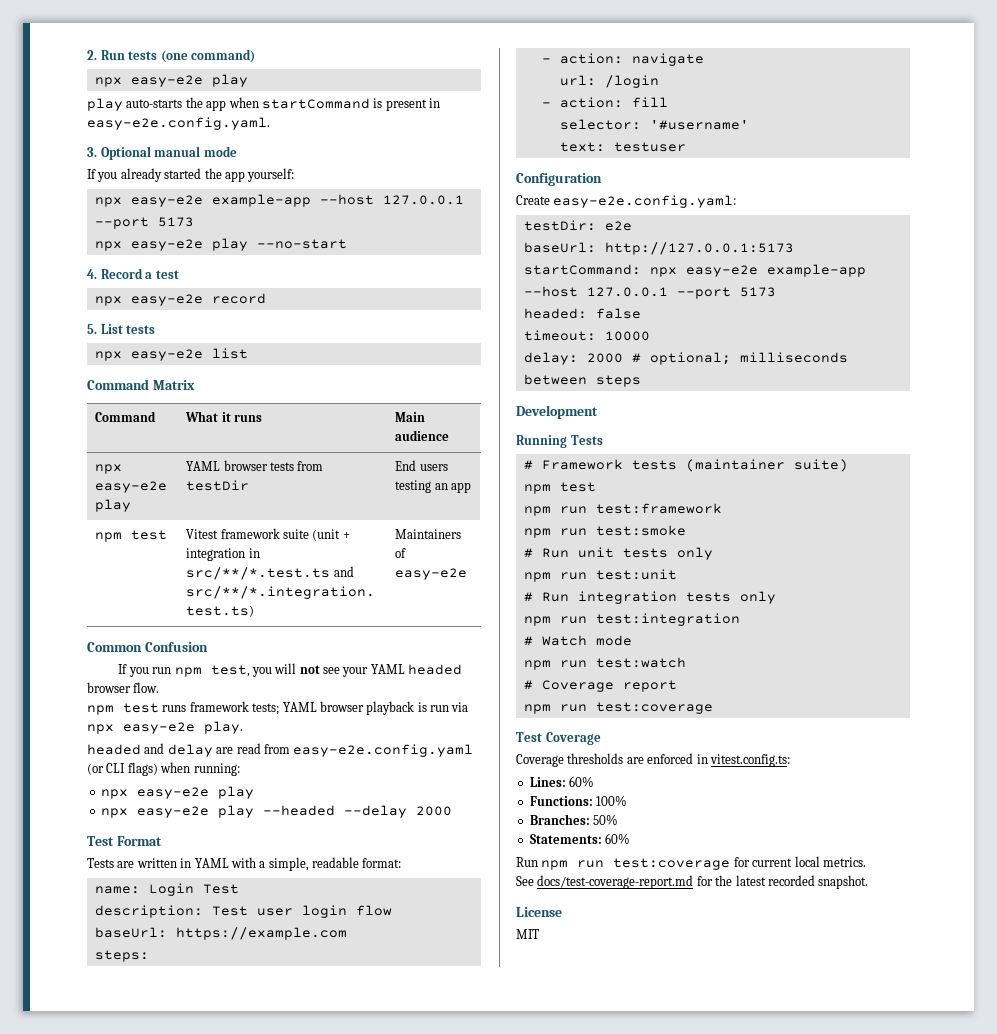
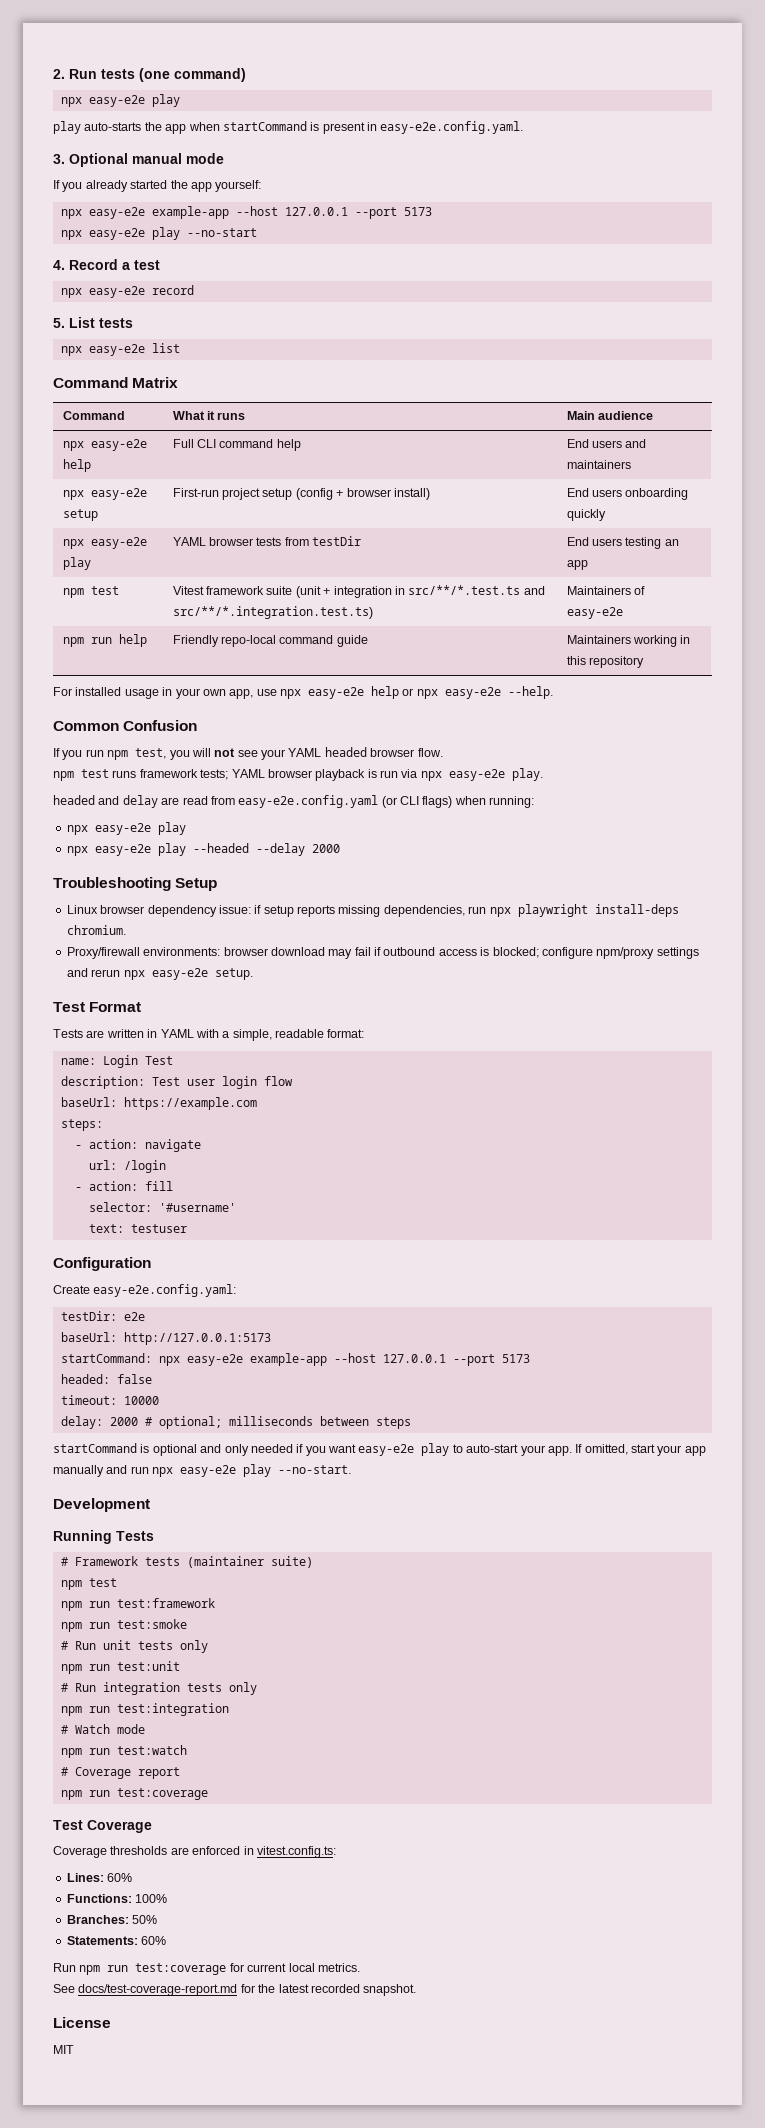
+ npx easy-e2e help | Full CLI command help | End users and maintainers
+ npx easy-e2e setup | First-run project setup (config + browser install) | End users onboarding quickly
+ npm run help | Friendly repo-local command guide | Maintainers working in this repository
+ For installed usage in your own app, use npx easy-e2e help or npx easy-e2e --help.
+ Troubleshooting Setup
+ Linux browser dependency issue: if setup reports missing dependencies, run npx playwright install-deps chromium.
+ Proxy/firewall environments: browser download may fail if outbound access is blocked; configure npm/proxy settings and rerun npx easy-e2e setup.
+ startCommand is optional and only needed if you want easy-e2e play to auto-start your app. If omitted, start your app manually and run npx easy-e2e play --no-start.

